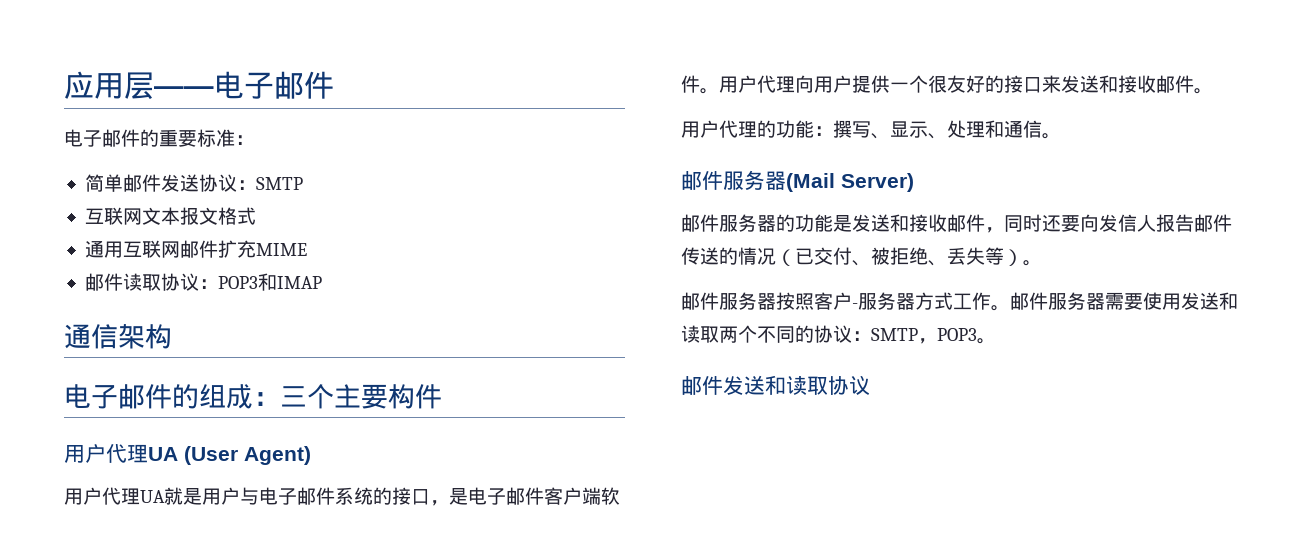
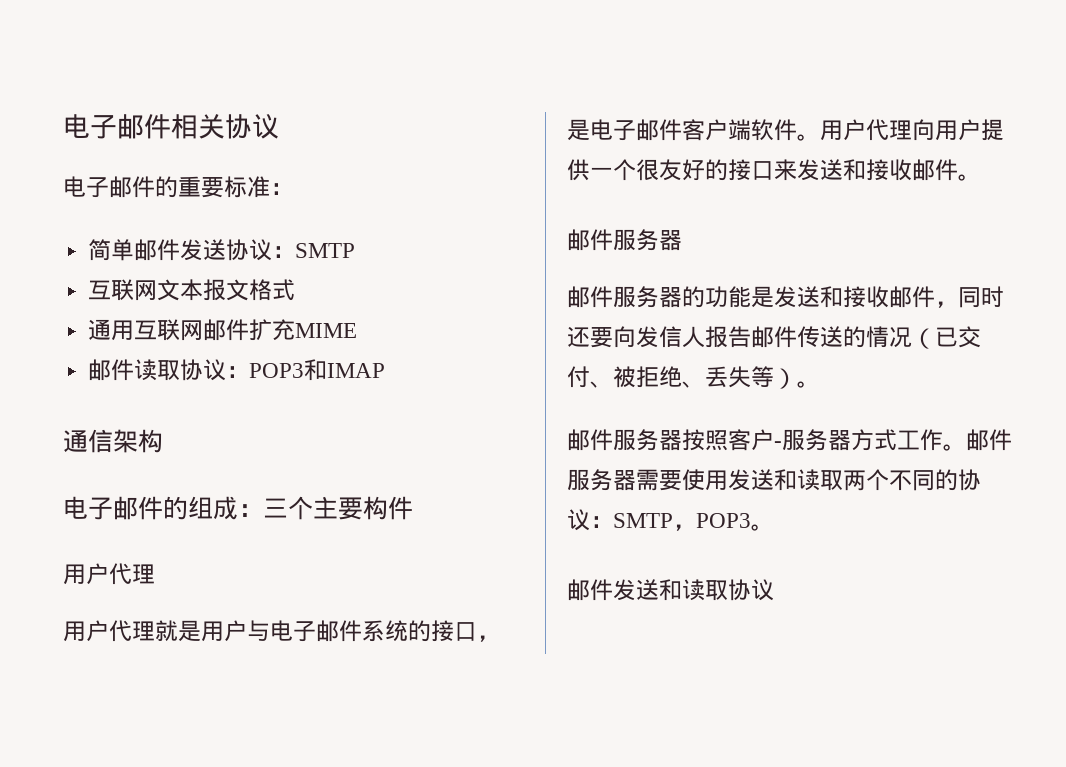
- 应用层——电子邮件
+ 电子邮件相关协议
  电子邮件的组成：三个主要构件
- 用户代理UA (User Agent)
- 用户代理UA就是用户与电子邮件系统的接口，是电子邮件客户端软件。
+ 用户代理
+ 用户代理就是用户与电子邮件系统的接口，是电子邮件客户端软件。
  用户代理向用户提供一个很友好的接口来发送和接收邮件。
- 用户代理的功能：撰写、显示、处理和通信。
- 邮件服务器(Mail Server)
+ 邮件服务器

